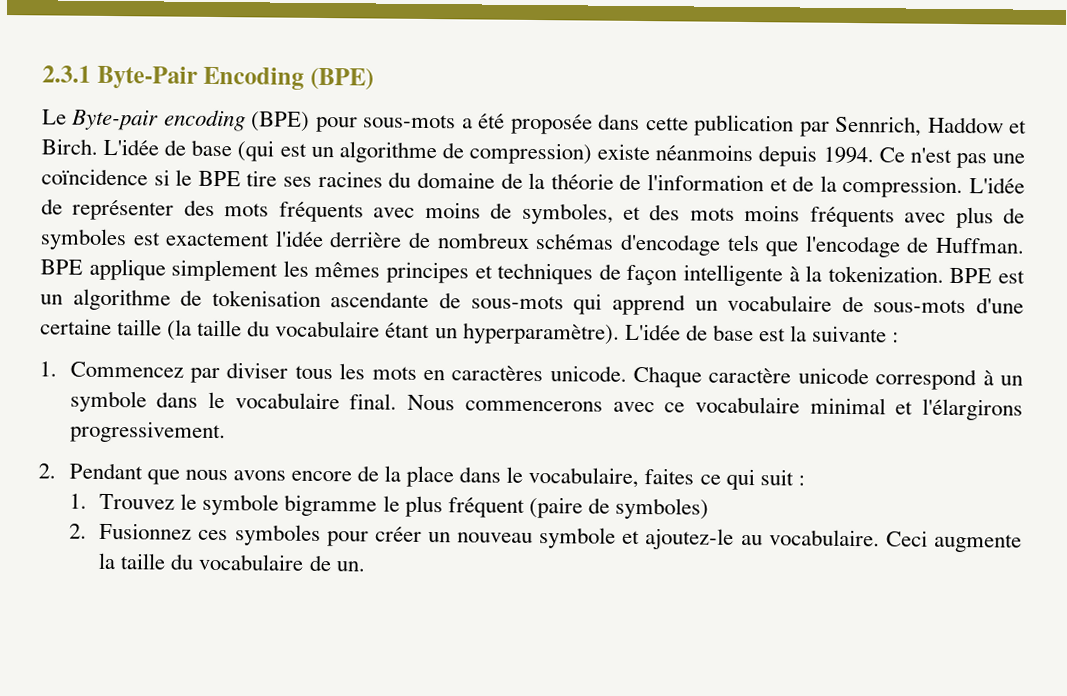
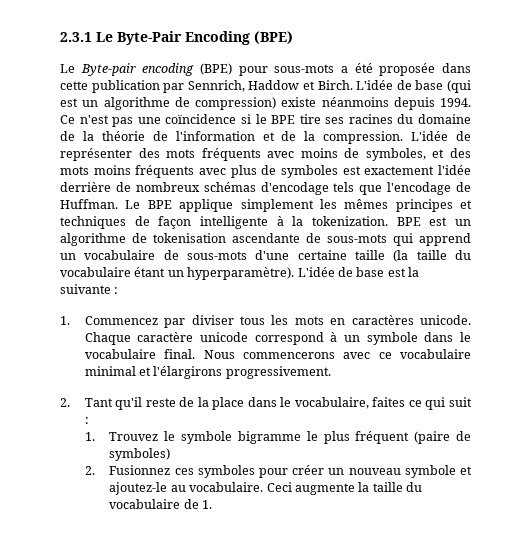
- 2.3.1 Byte-Pair Encoding (BPE)
+ 2.3.1 Le Byte-Pair Encoding (BPE)
- BPE applique simplement les mêmes principes et techniques de façon intelligente à la tokenization.
+ Le BPE applique simplement les mêmes principes et techniques de façon intelligente à la tokenization.
- 2. Pendant que nous avons encore de la place dans le vocabulaire, faites ce qui suit :
+ 2. Tant qu'il reste de la place dans le vocabulaire, faites ce qui suit :
- Ceci augmente la taille du vocabulaire de un.
+ Ceci augmente la taille du vocabulaire de 1.

